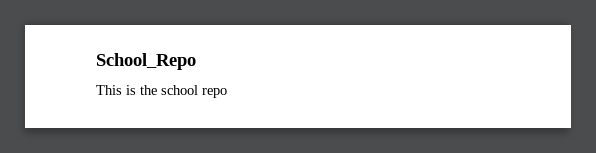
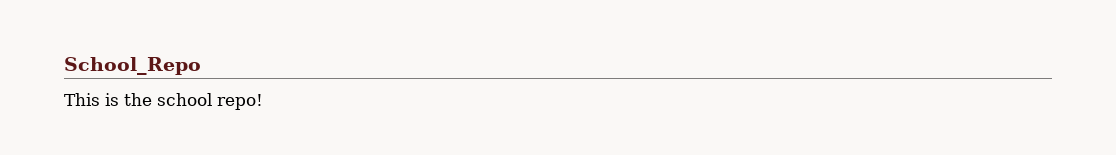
- This is the school repo
+ This is the school repo!

